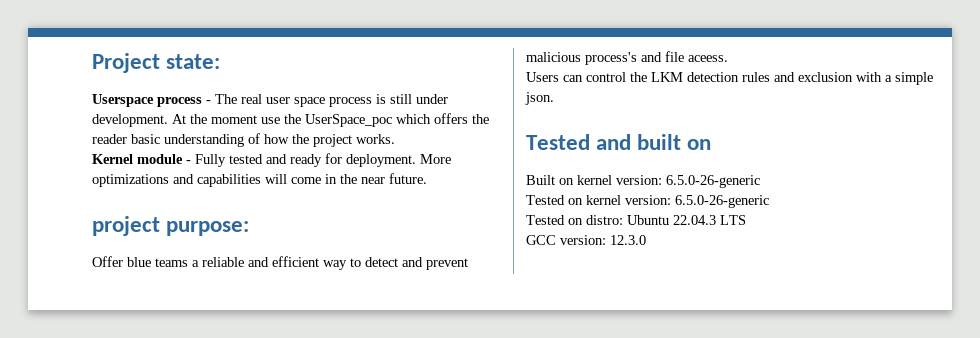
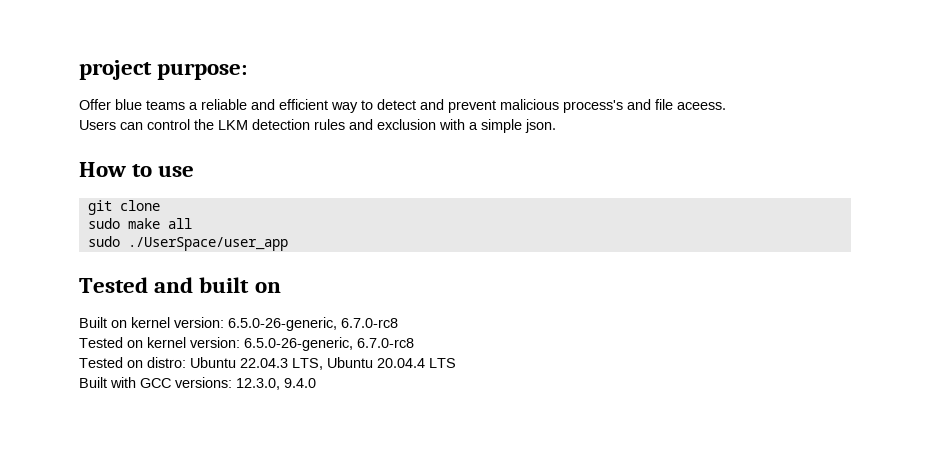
- Project state:
- Userspace process - The real user space process is still under development. At the moment use the UserSpace_poc which offers the reader basic understanding of how the project works.
- Kernel module - Fully tested and ready for deployment. More optimizations and capabilities will come in the near future.
+ How to use
+ git clone
+ sudo make all
+ sudo ./UserSpace/user_app
- Built on kernel version: 6.5.0-26-generic
+ Built on kernel version: 6.5.0-26-generic, 6.7.0-rc8
- Tested on kernel version: 6.5.0-26-generic
+ Tested on kernel version: 6.5.0-26-generic, 6.7.0-rc8
- Tested on distro: Ubuntu 22.04.3 LTS
- GCC version: 12.3.0
+ Tested on distro: Ubuntu 22.04.3 LTS, Ubuntu 20.04.4 LTS
+ Built with GCC versions: 12.3.0, 9.4.0

